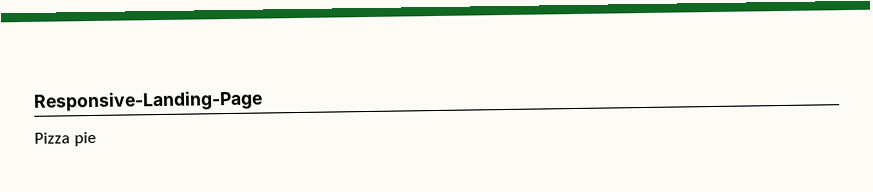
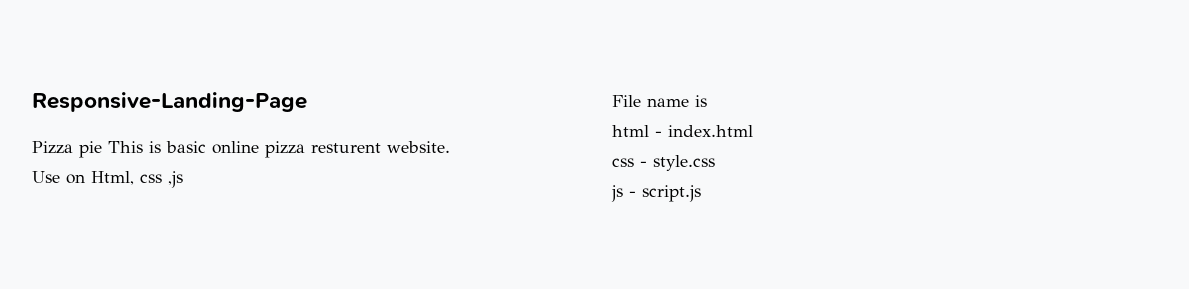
- Pizza pie
+ Pizza pie This is basic online pizza resturent website.
+ Use on Html, css ,js
+ File name is
+ html - index.html
+ css - style.css
+ js - script.js

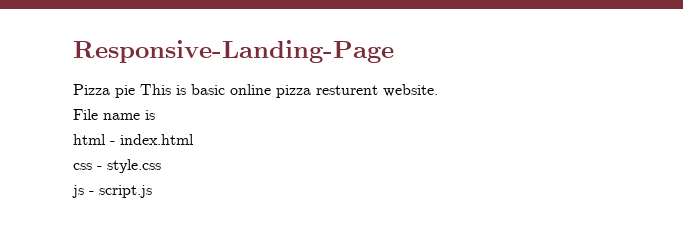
- Use on Html, css ,js

